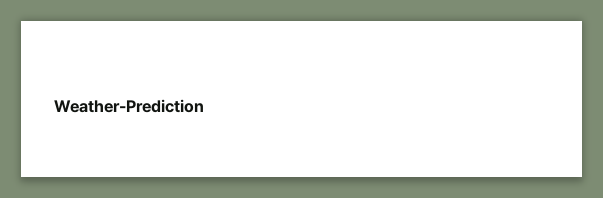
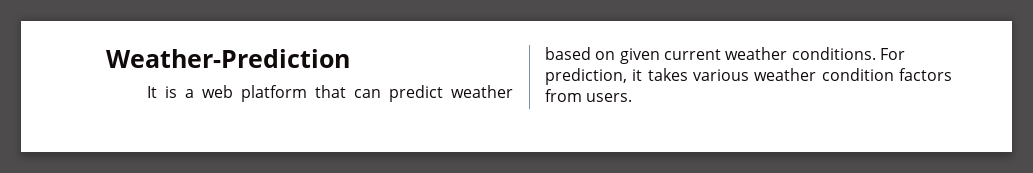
+ It is a web platform that can predict weather based on given current weather conditions. For prediction, it takes various weather condition factors from users.

